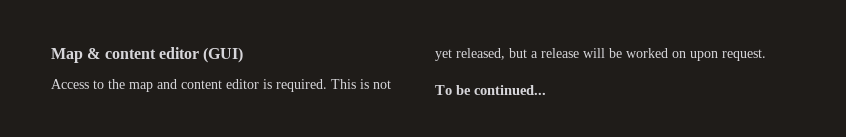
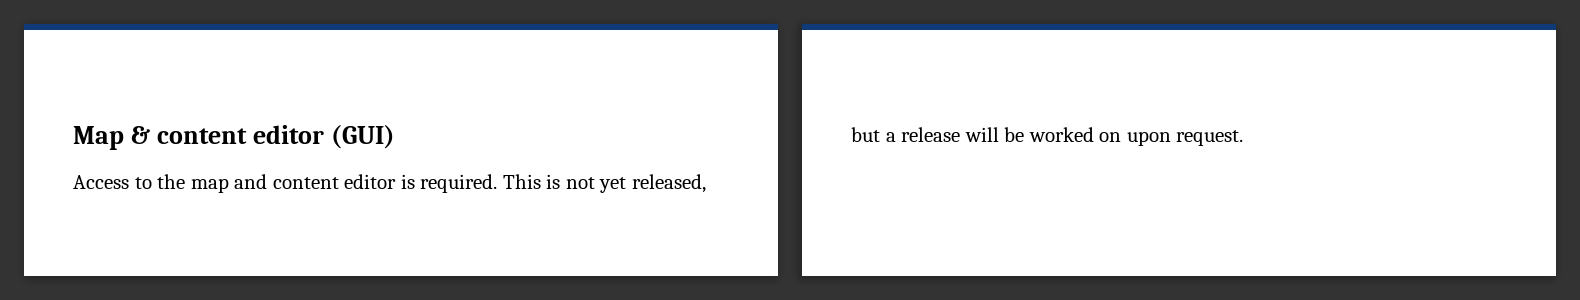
- To be continued...

